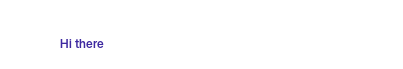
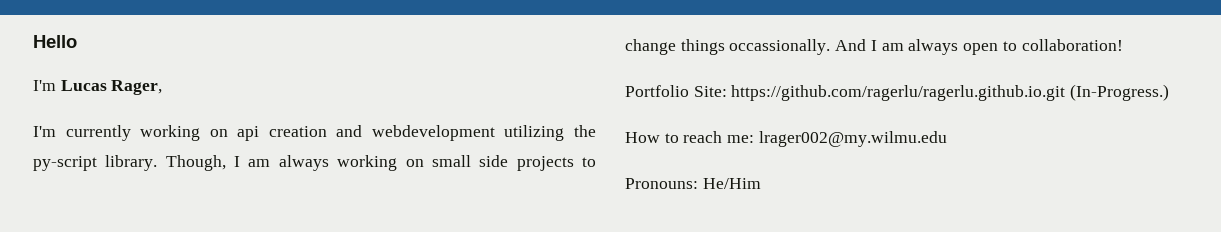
- Hi there
+ Hello
+ I'm Lucas Rager,
+ I'm currently working on api creation and webdevelopment utilizing the py-script library. Though, I am always working on small side projects to change things occassionally. And I am always open to collaboration!
+ Portfolio Site: https://github.com/ragerlu/ragerlu.github.io.git (In-Progress.)
+ How to reach me: lrager002@my.wilmu.edu
+ Pronouns: He/Him

